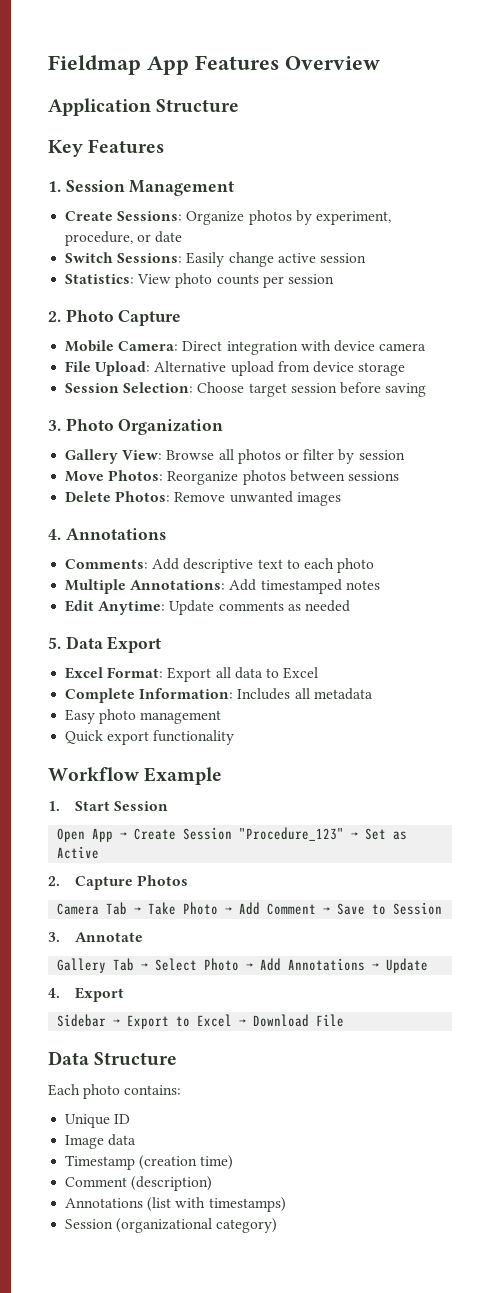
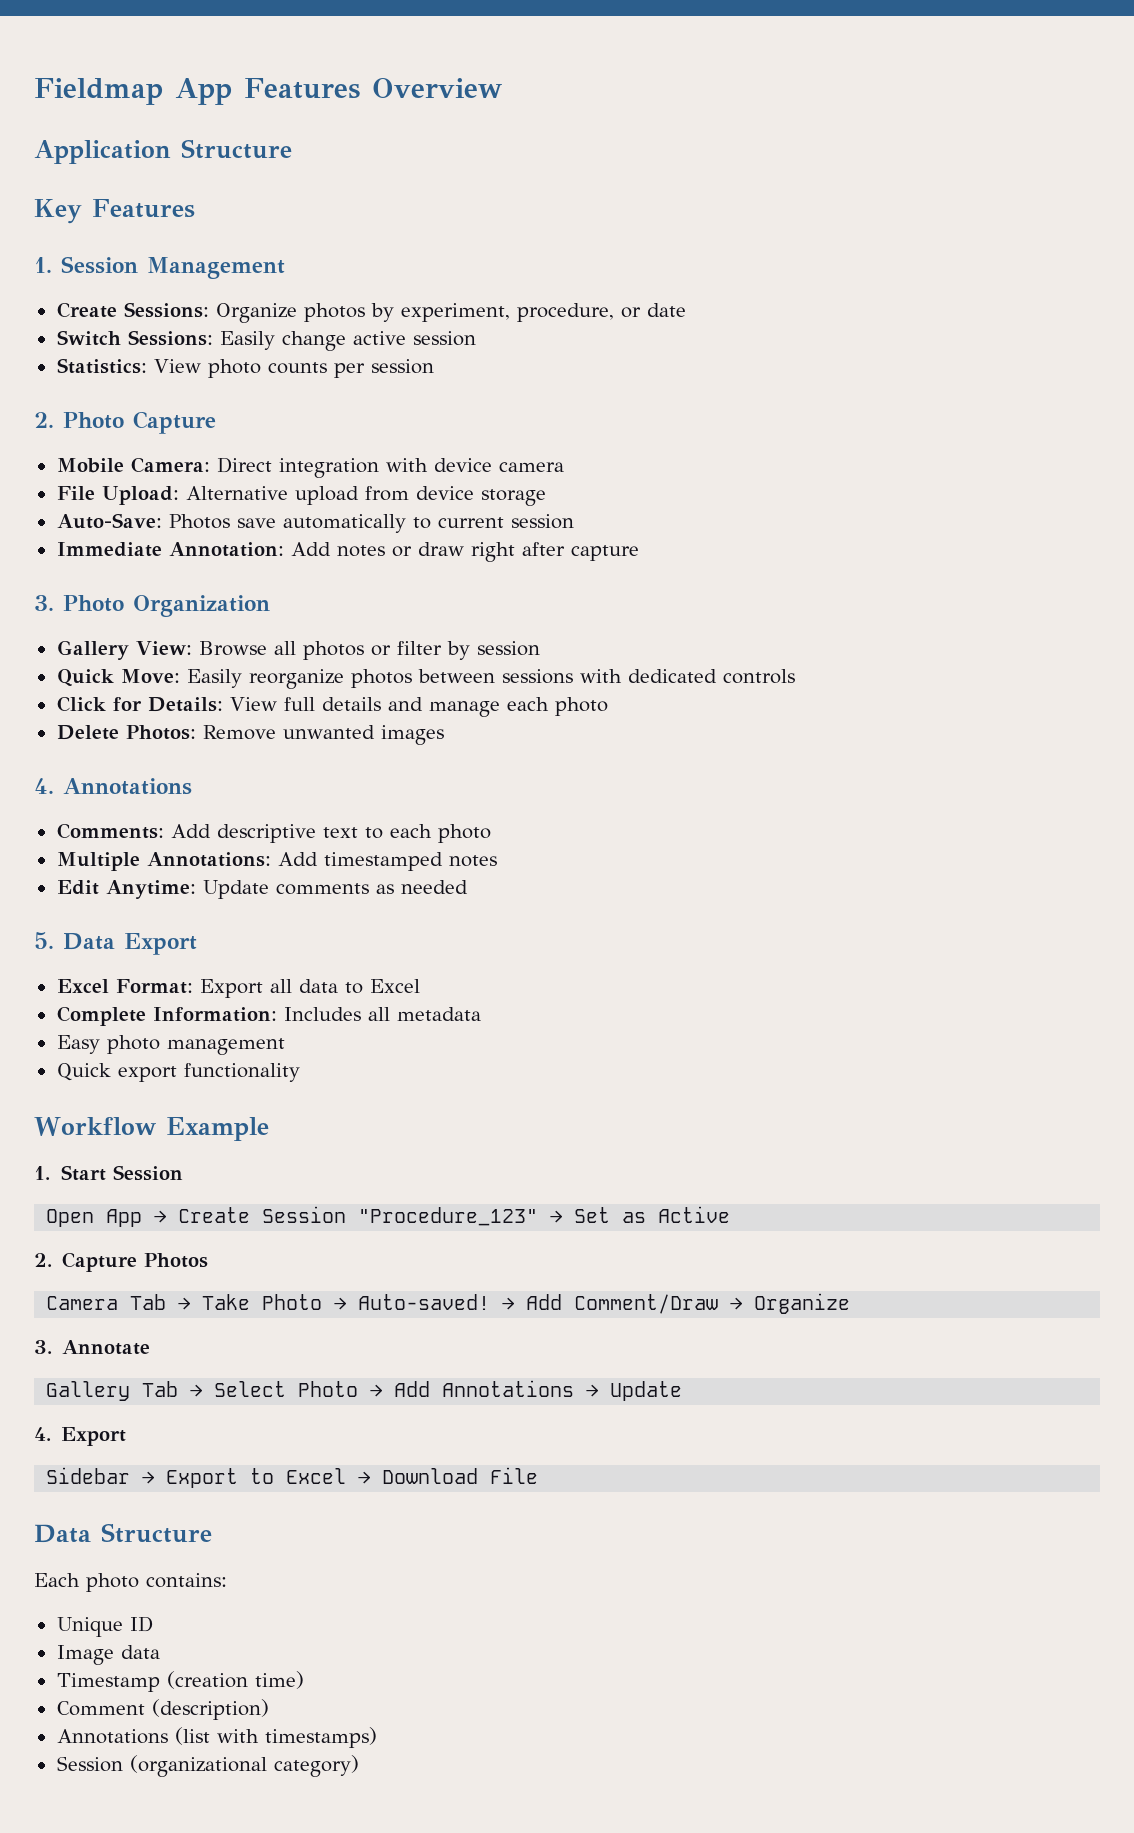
- Session Selection: Choose target session before saving
+ Auto-Save: Photos save automatically to current session
+ Immediate Annotation: Add notes or draw right after capture
- Move Photos: Reorganize photos between sessions
+ Quick Move: Easily reorganize photos between sessions with dedicated controls
+ Click for Details: View full details and manage each photo
- Camera Tab → Take Photo → Add Comment → Save to Session
+ Camera Tab → Take Photo → Auto-saved! → Add Comment/Draw → Organize

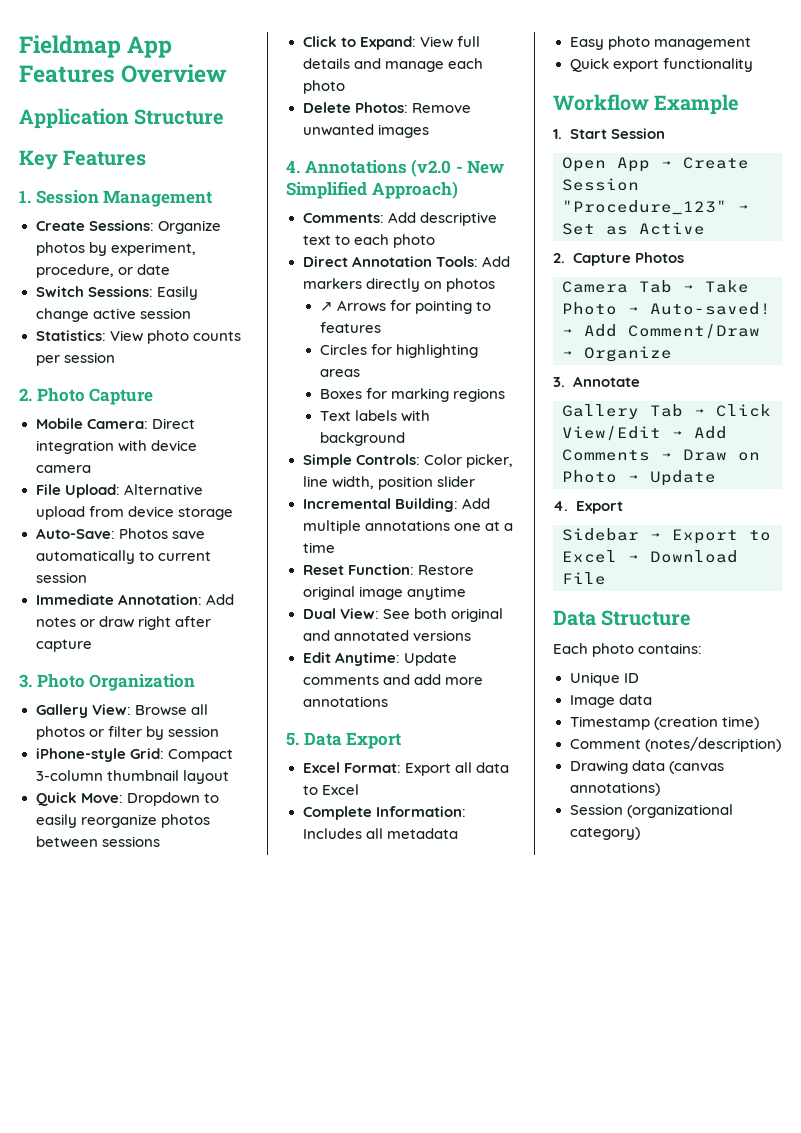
+ iPhone-style Grid: Compact 3-column thumbnail layout
- Quick Move: Easily reorganize photos between sessions with dedicated controls
- Click for Details: View full details and manage each photo
+ Quick Move: Dropdown to easily reorganize photos between sessions
+ Click to Expand: View full details and manage each photo
- 4. Annotations
+ 4. Annotations (v2.0 - New Simplified Approach)
- Multiple Annotations: Add timestamped notes
+ Direct Annotation Tools: Add markers directly on photos
+ ↗ Arrows for pointing to features
+ Circles for highlighting areas
+ Boxes for marking regions
+ Text labels with background
+ Simple Controls: Color picker, line width, position slider
+ Incremental Building: Add multiple annotations one at a time
+ Reset Function: Restore original image anytime
+ Dual View: See both original and annotated versions
- Edit Anytime: Update comments as needed
+ Edit Anytime: Update comments and add more annotations
- Gallery Tab → Select Photo → Add Annotations → Update
+ Gallery Tab → Click View/Edit → Add Comments → Draw on Photo → Update
- Comment (description)
- Annotations (list with timestamps)
+ Comment (notes/description)
+ Drawing data (canvas annotations)

